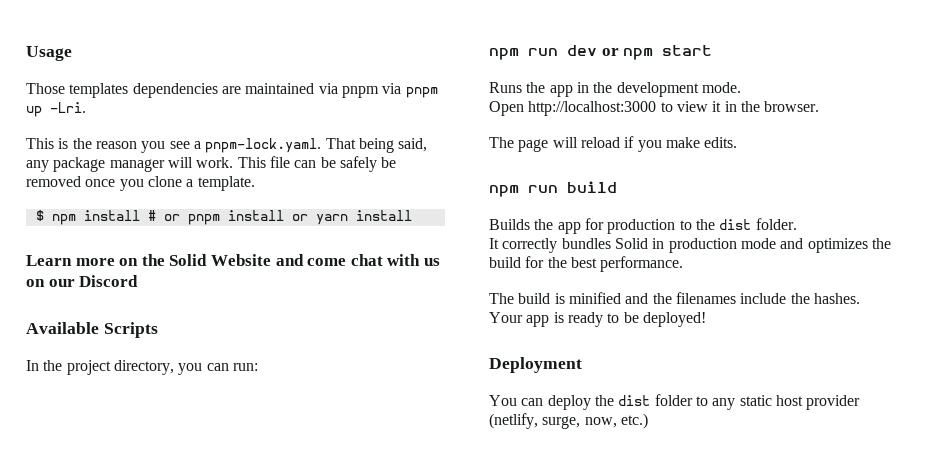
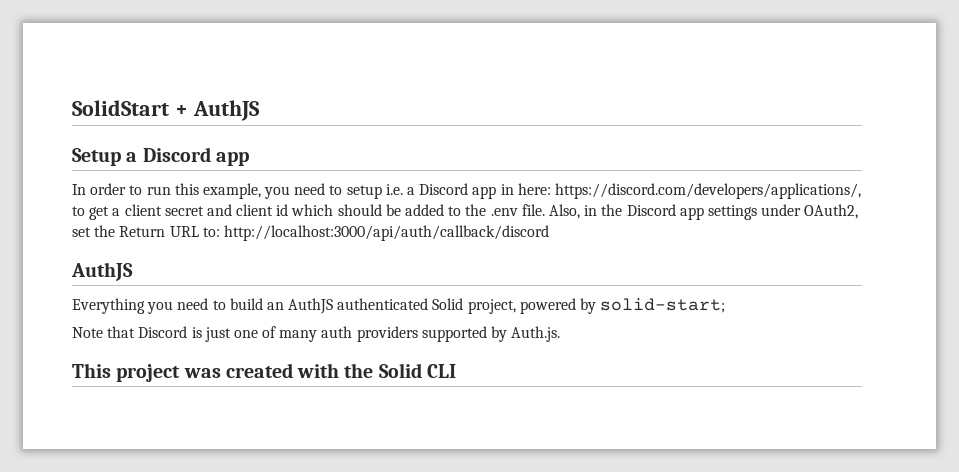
- Usage
- Those templates dependencies are maintained via pnpm via pnpm up -Lri.
- This is the reason you see a pnpm-lock.yaml. That being said, any package manager will work. This file can be safely be removed once you clone a template.
- $ npm install # or pnpm install or yarn install
- Learn more on the Solid Website and come chat with us on our Discord
- Available Scripts
- In the project directory, you can run:
- npm run dev or npm start
- Runs the app in the development mode.
- Open http://localhost:3000 to view it in the browser.
- The page will reload if you make edits.
- npm run build
- Builds the app for production to the dist folder.
- It correctly bundles Solid in production mode and optimizes the build for the best performance.
- The build is minified and the filenames include the hashes.
- Your app is ready to be deployed!
- Deployment
- You can deploy the dist folder to any static host provider (netlify, surge, now, etc.)
+ SolidStart + AuthJS
+ Setup a Discord app
+ In order to run this example, you need to setup i.e. a Discord app in here: https://discord.com/developers/applications/, to get a client secret and client id which should be added to the .env file. Also, in the Discord app settings under OAuth2, set the Return URL to: http://localhost:3000/api/auth/callback/discord
+ AuthJS
+ Everything you need to build an AuthJS authenticated Solid project, powered by solid-start;
+ Note that Discord is just one of many auth providers supported by Auth.js.
+ This project was created with the Solid CLI

